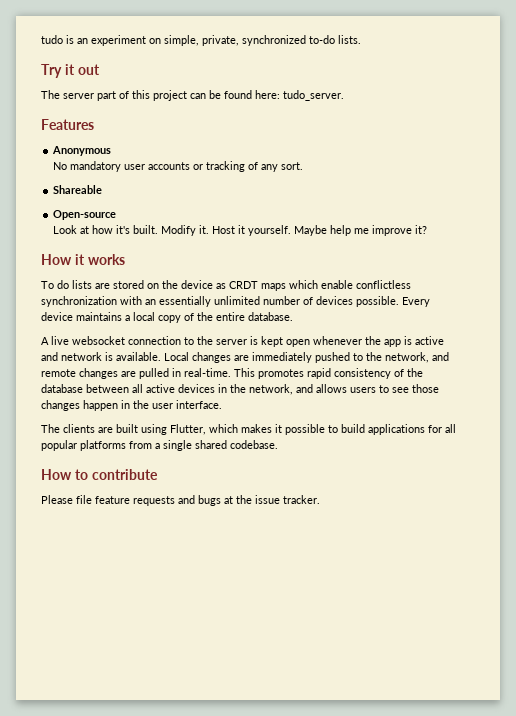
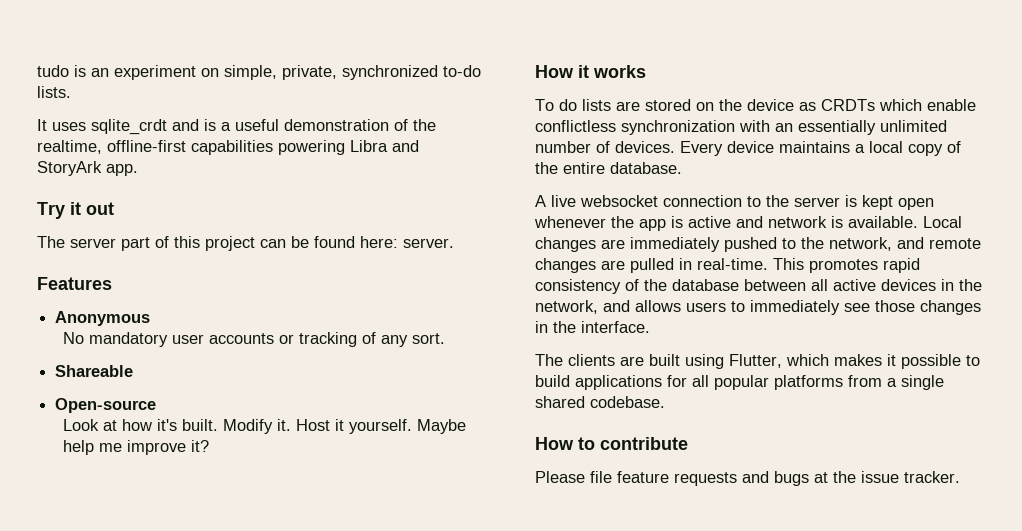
+ It uses sqlite_crdt and is a useful demonstration of the realtime, offline-first capabilities powering Libra and StoryArk app.
- The server part of this project can be found here: tudo_server.
+ The server part of this project can be found here: server.
- To do lists are stored on the device as CRDT maps which enable conflictless synchronization with an essentially unlimited number of devices possible.
+ To do lists are stored on the device as CRDTs which enable conflictless synchronization with an essentially unlimited number of devices.
- This promotes rapid consistency of the database between all active devices in the network, and allows users to see those changes happen in the user interface.
+ This promotes rapid consistency of the database between all active devices in the network, and allows users to immediately see those changes in the interface.

